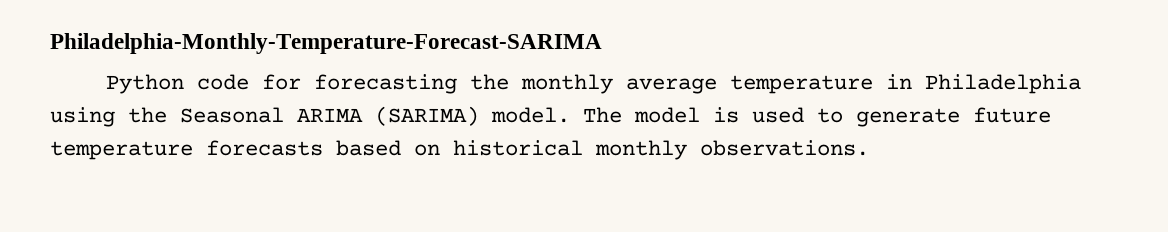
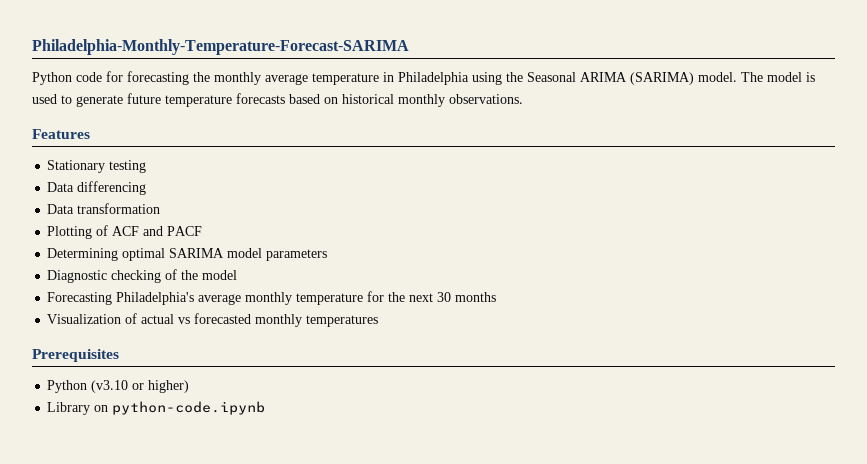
+ Features
+ Stationary testing
+ Data differencing
+ Data transformation
+ Plotting of ACF and PACF
+ Determining optimal SARIMA model parameters
+ Diagnostic checking of the model
+ Forecasting Philadelphia's average monthly temperature for the next 30 months
+ Visualization of actual vs forecasted monthly temperatures
+ Prerequisites
+ Python (v3.10 or higher)
+ Library on python-code.ipynb

